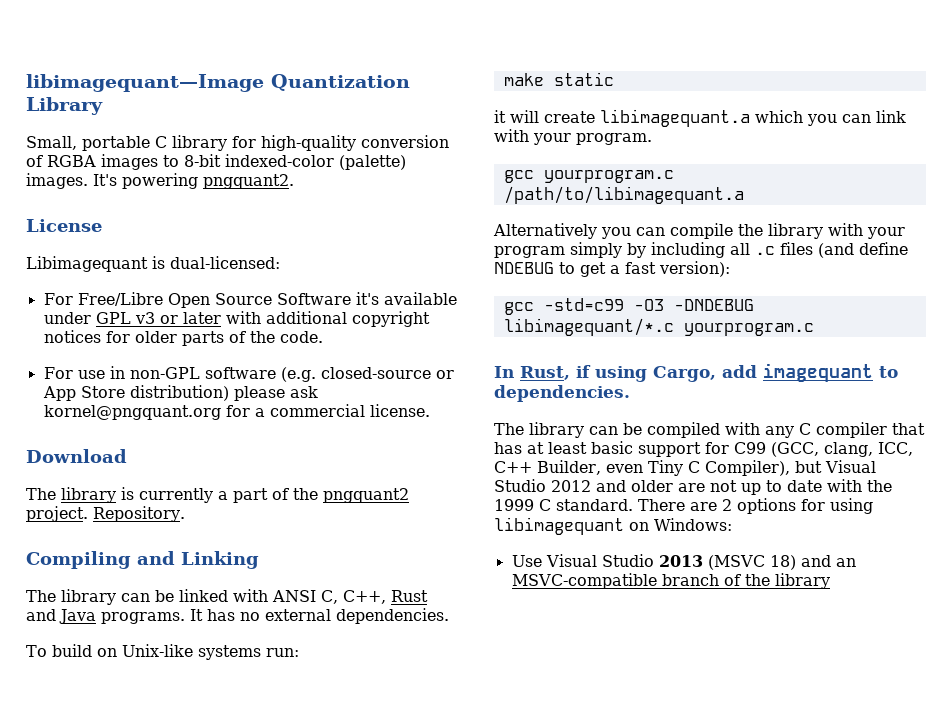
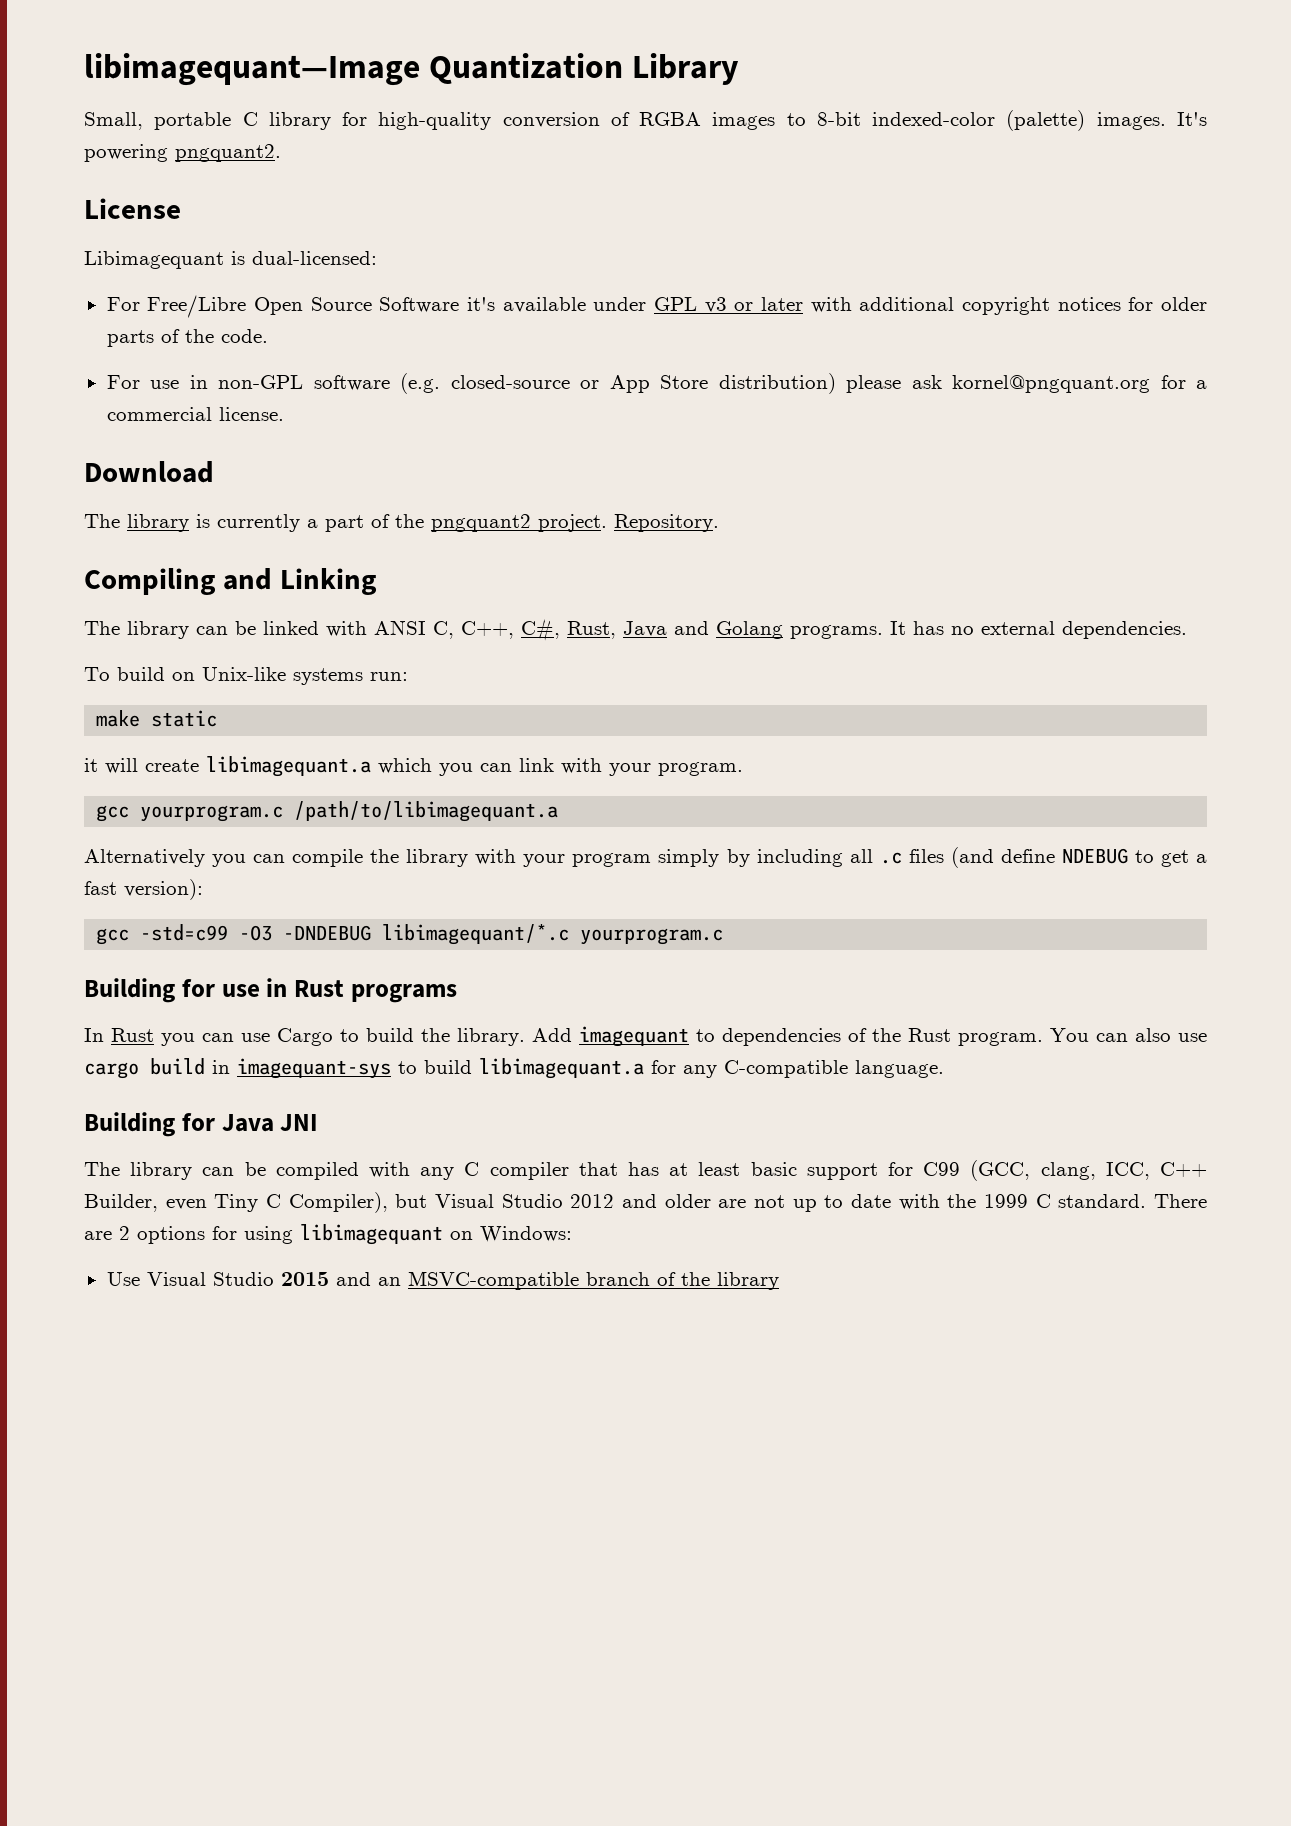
- The library can be linked with ANSI C, C++, Rust and Java programs.
+ The library can be linked with ANSI C, C++, C#, Rust, Java and Golang programs.
- In Rust, if using Cargo, add imagequant to dependencies.
+ Building for use in Rust programs
+ In Rust you can use Cargo to build the library. Add imagequant to dependencies of the Rust program. You can also use cargo build in imagequant-sys to build libimagequant.a for any C-compatible language.
+ Building for Java JNI
- Use Visual Studio 2013 (MSVC 18) and an MSVC-compatible branch of the library
+ Use Visual Studio 2015 and an MSVC-compatible branch of the library

